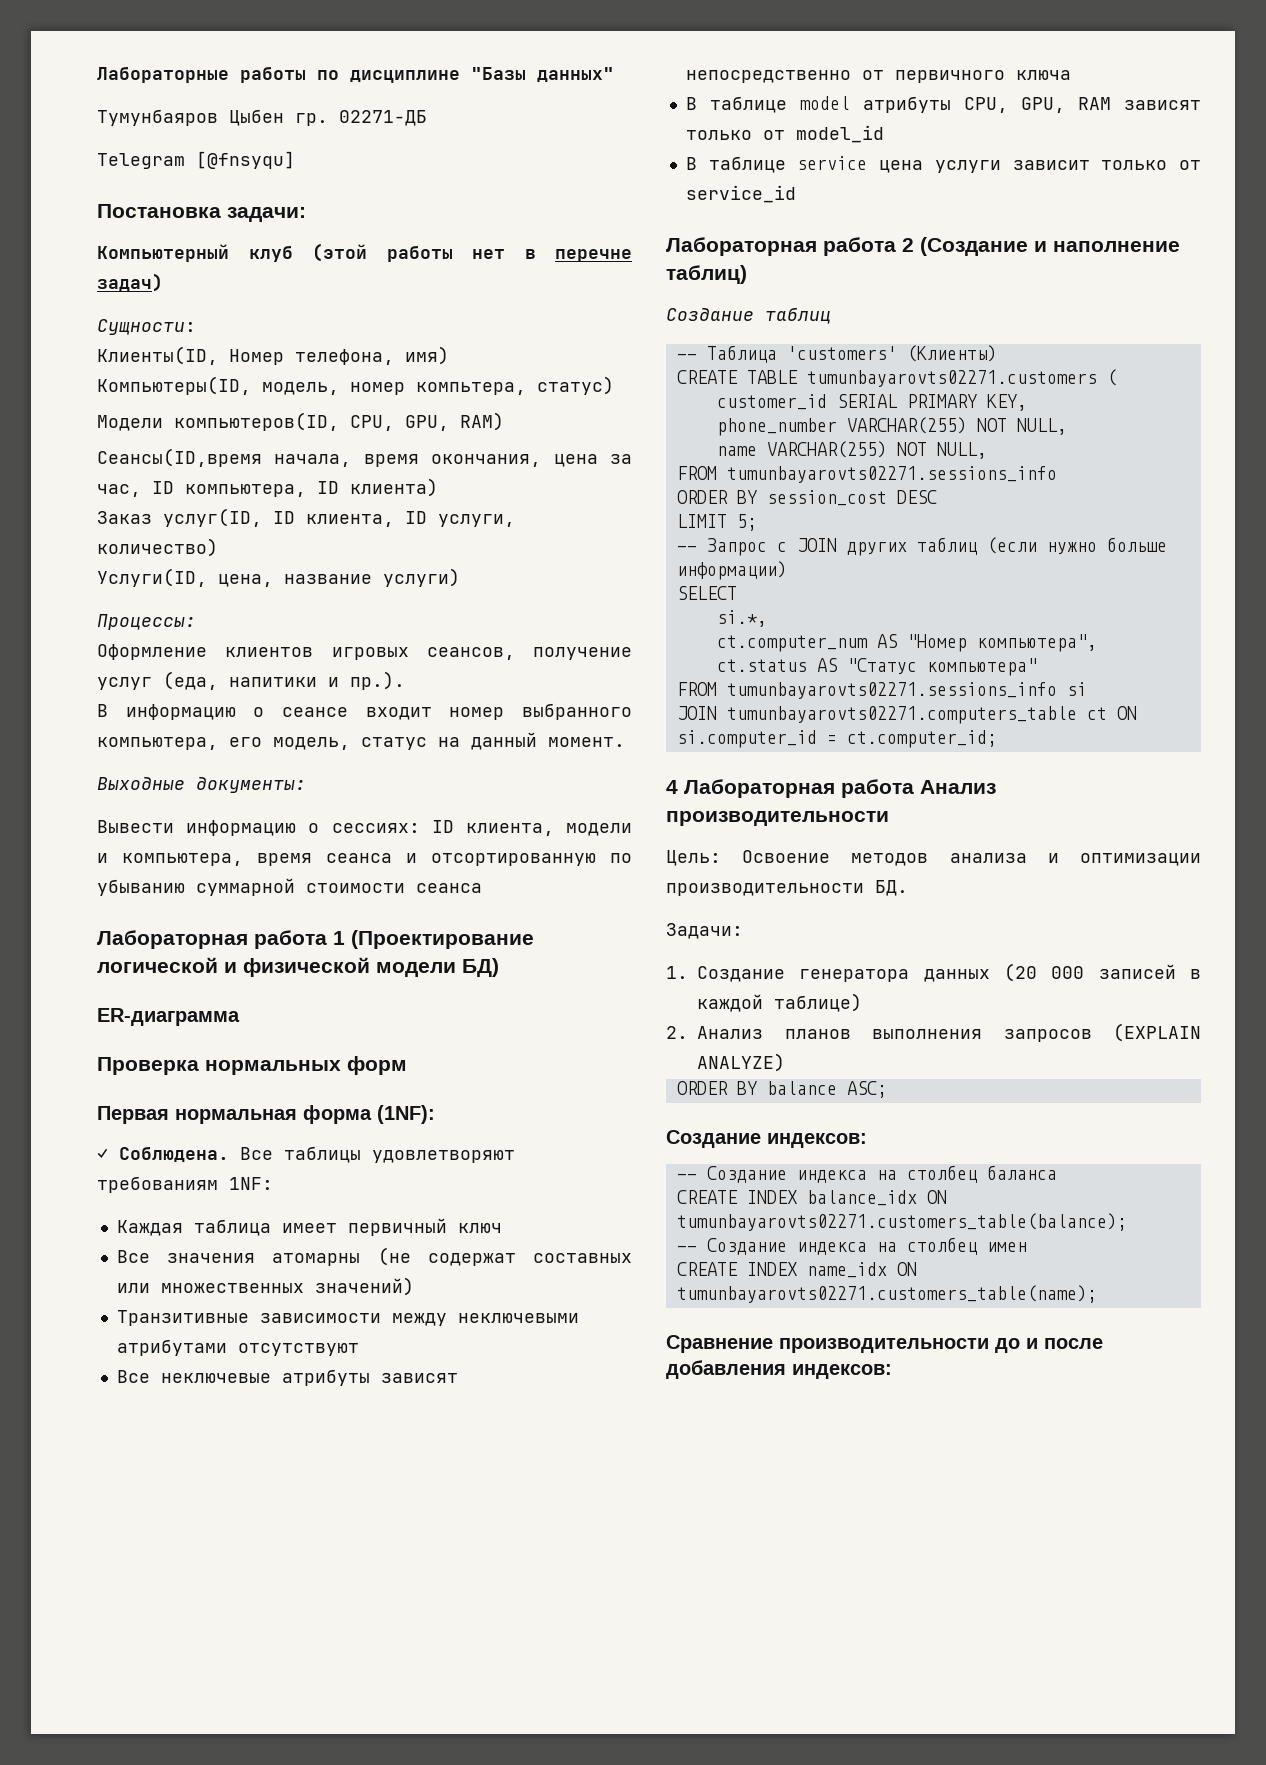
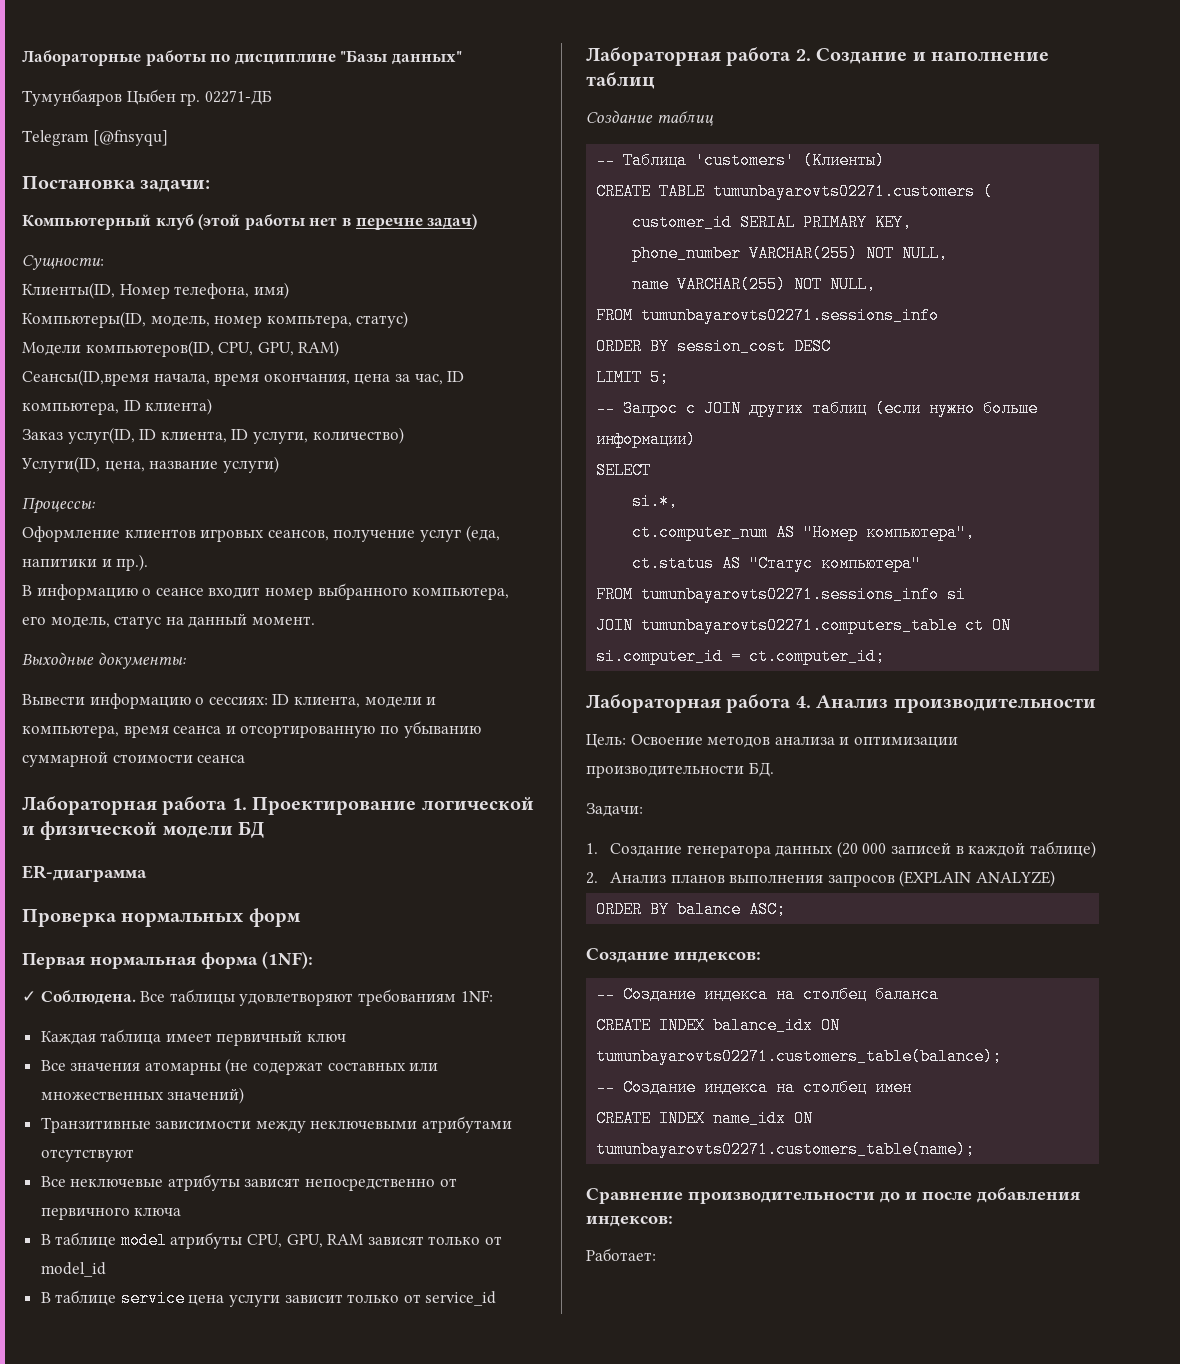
- Лабораторная работа 1 (Проектирование логической и физической модели БД)
+ Лабораторная работа 1. Проектирование логической и физической модели БД
- Лабораторная работа 2 (Создание и наполнение таблиц)
+ Лабораторная работа 2. Создание и наполнение таблиц
- 4 Лабораторная работа Анализ производительности
+ Лабораторная работа 4. Анализ производительности
+ Работает:

